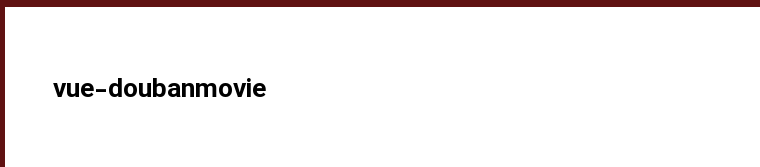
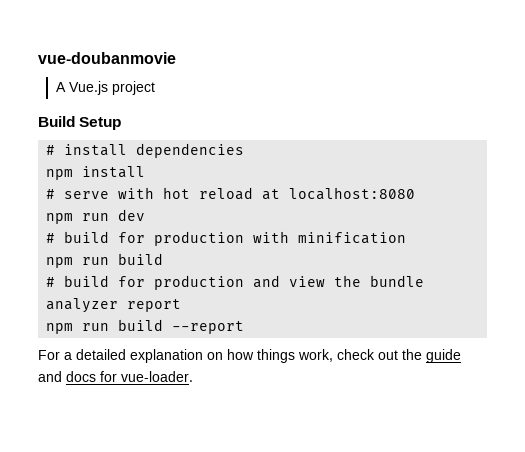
+ A Vue.js project
+ Build Setup
+ # install dependencies
+ npm install
+ # serve with hot reload at localhost:8080
+ npm run dev
+ # build for production with minification
+ npm run build
+ # build for production and view the bundle analyzer report
+ npm run build --report
+ For a detailed explanation on how things work, check out the guide and docs for vue-loader.

